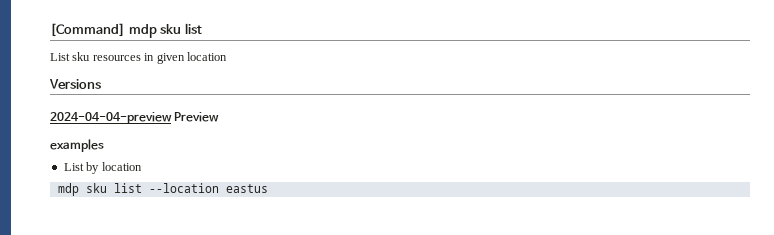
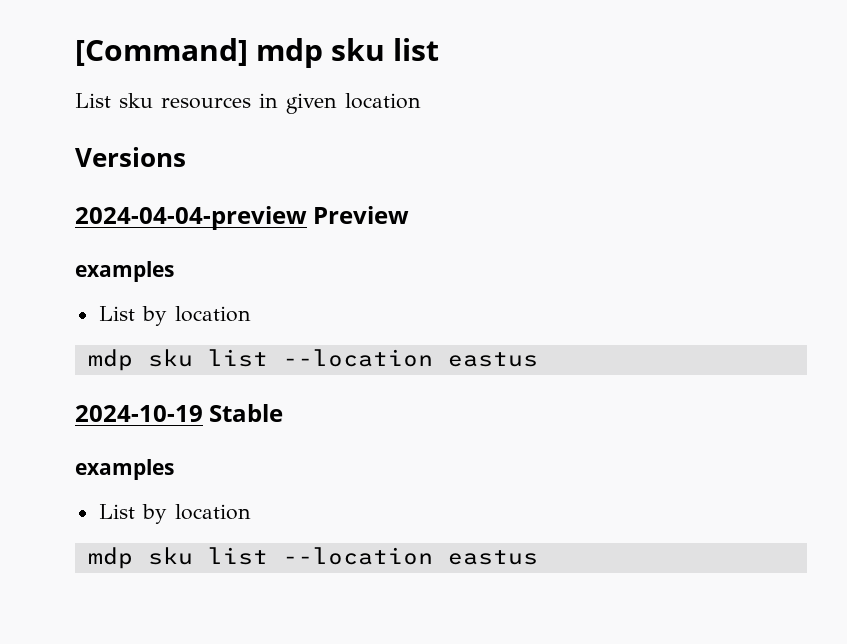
+ 2024-10-19 Stable
+ examples
+ List by location
+ mdp sku list --location eastus

